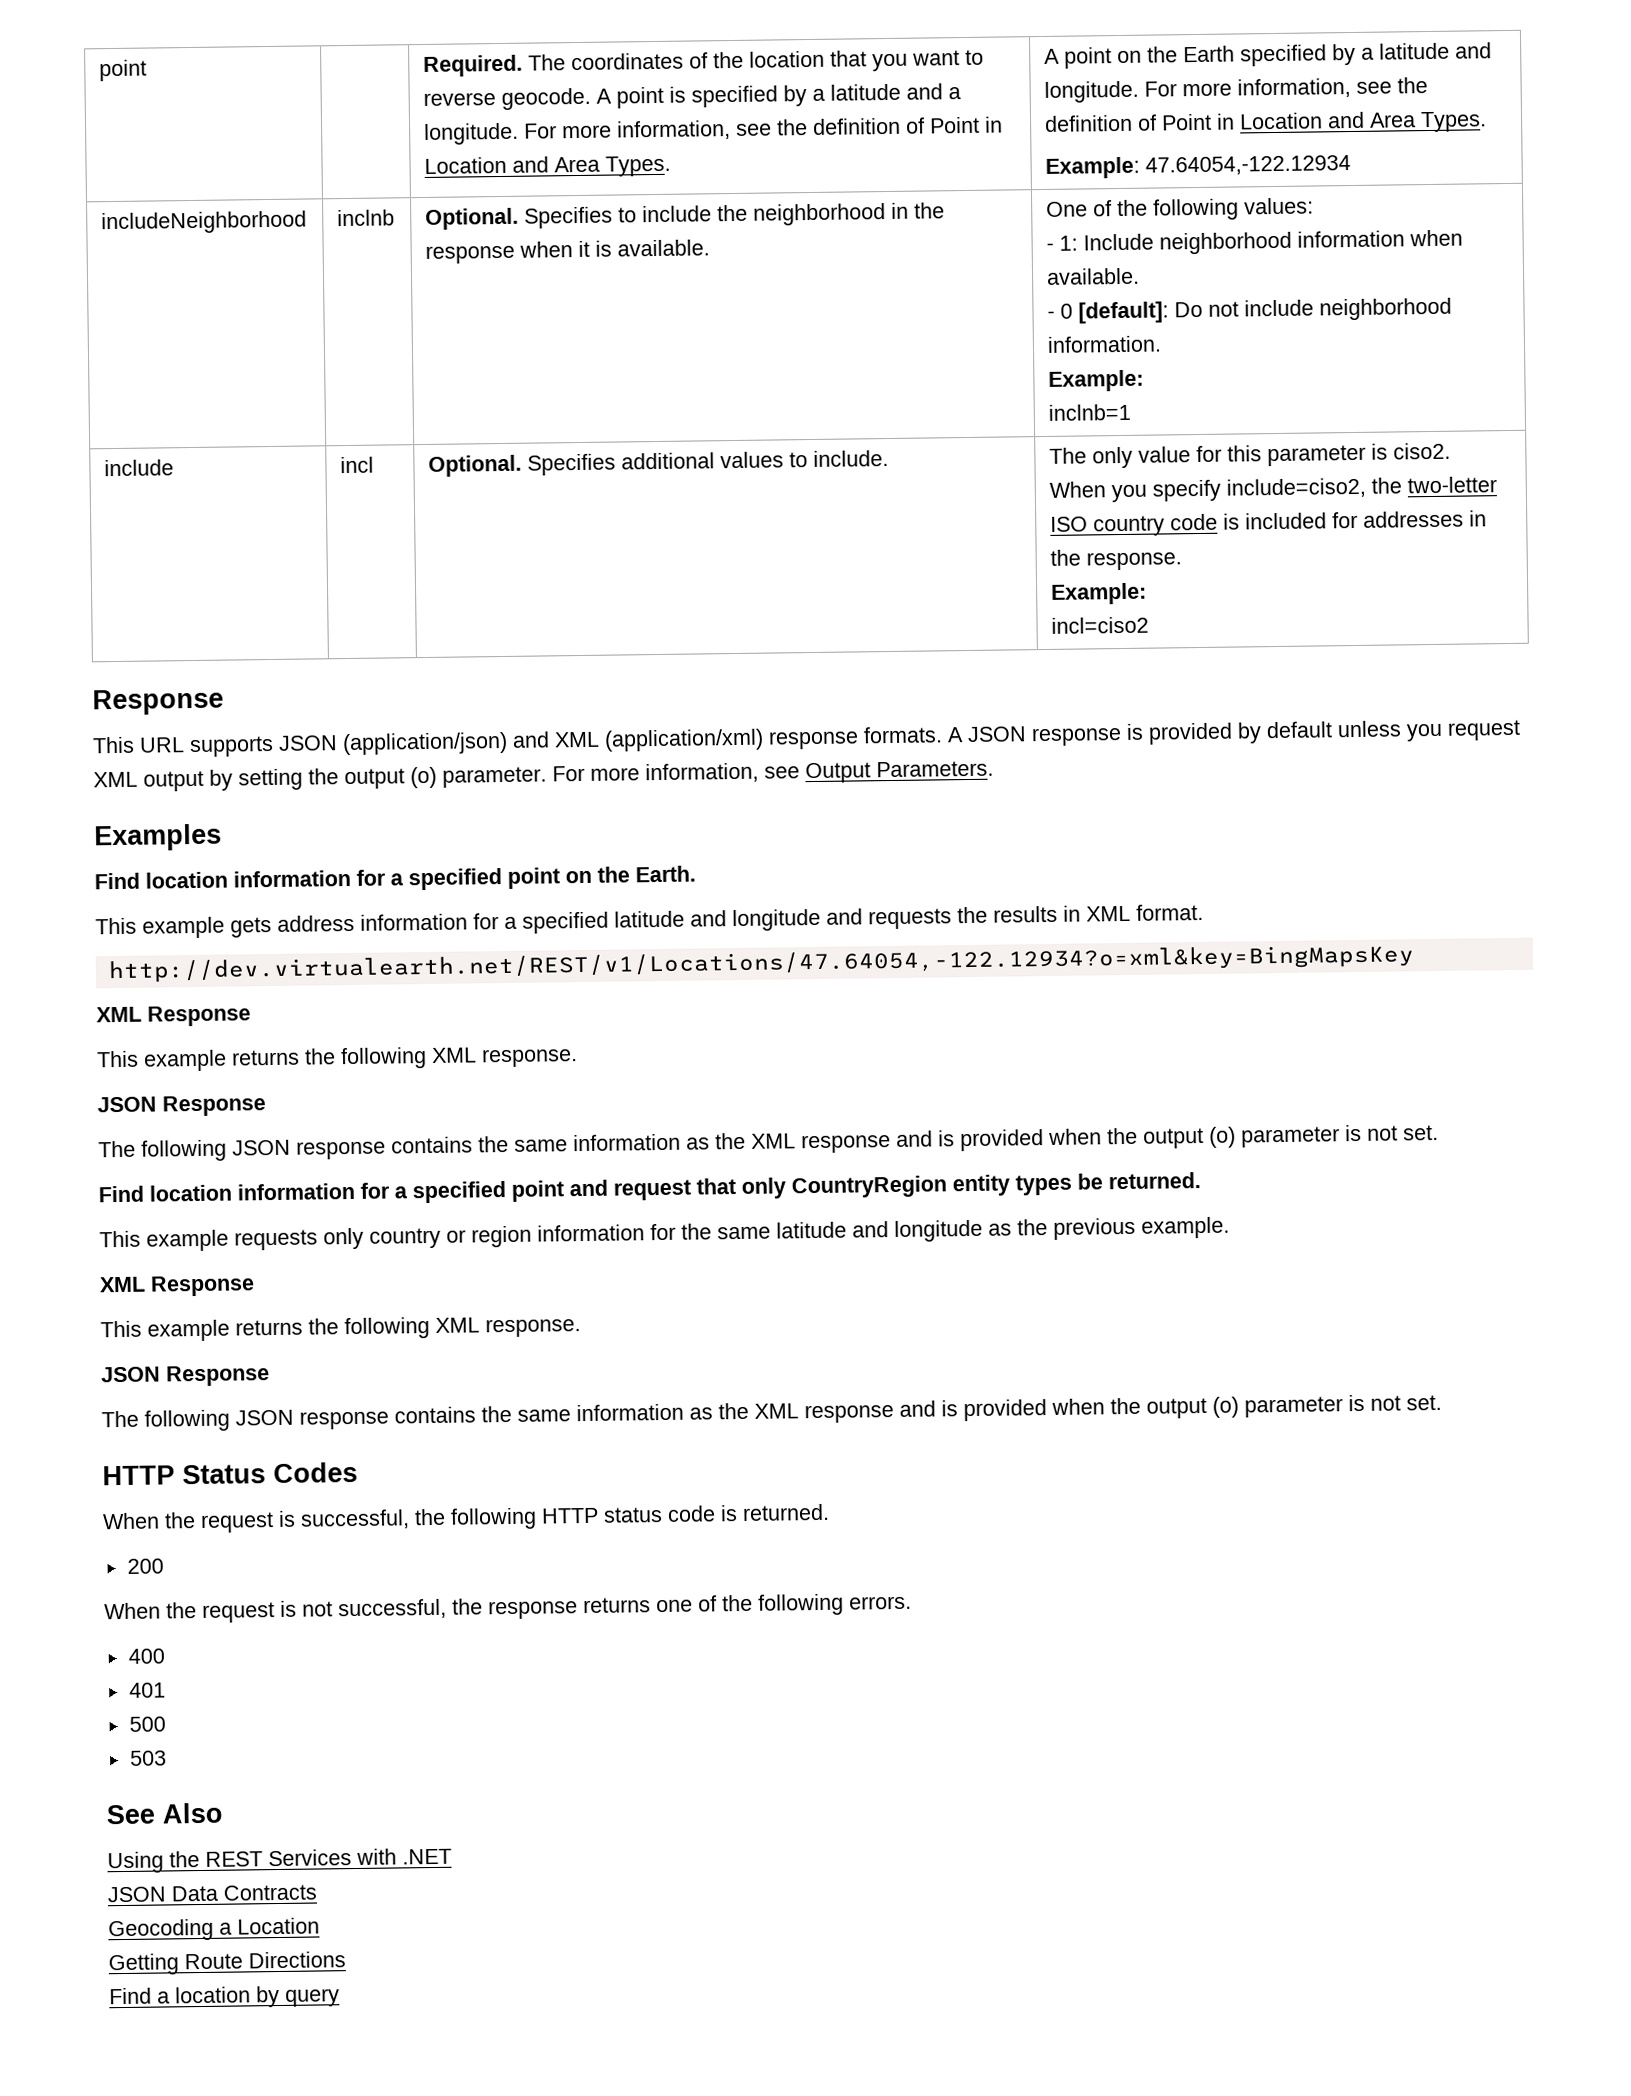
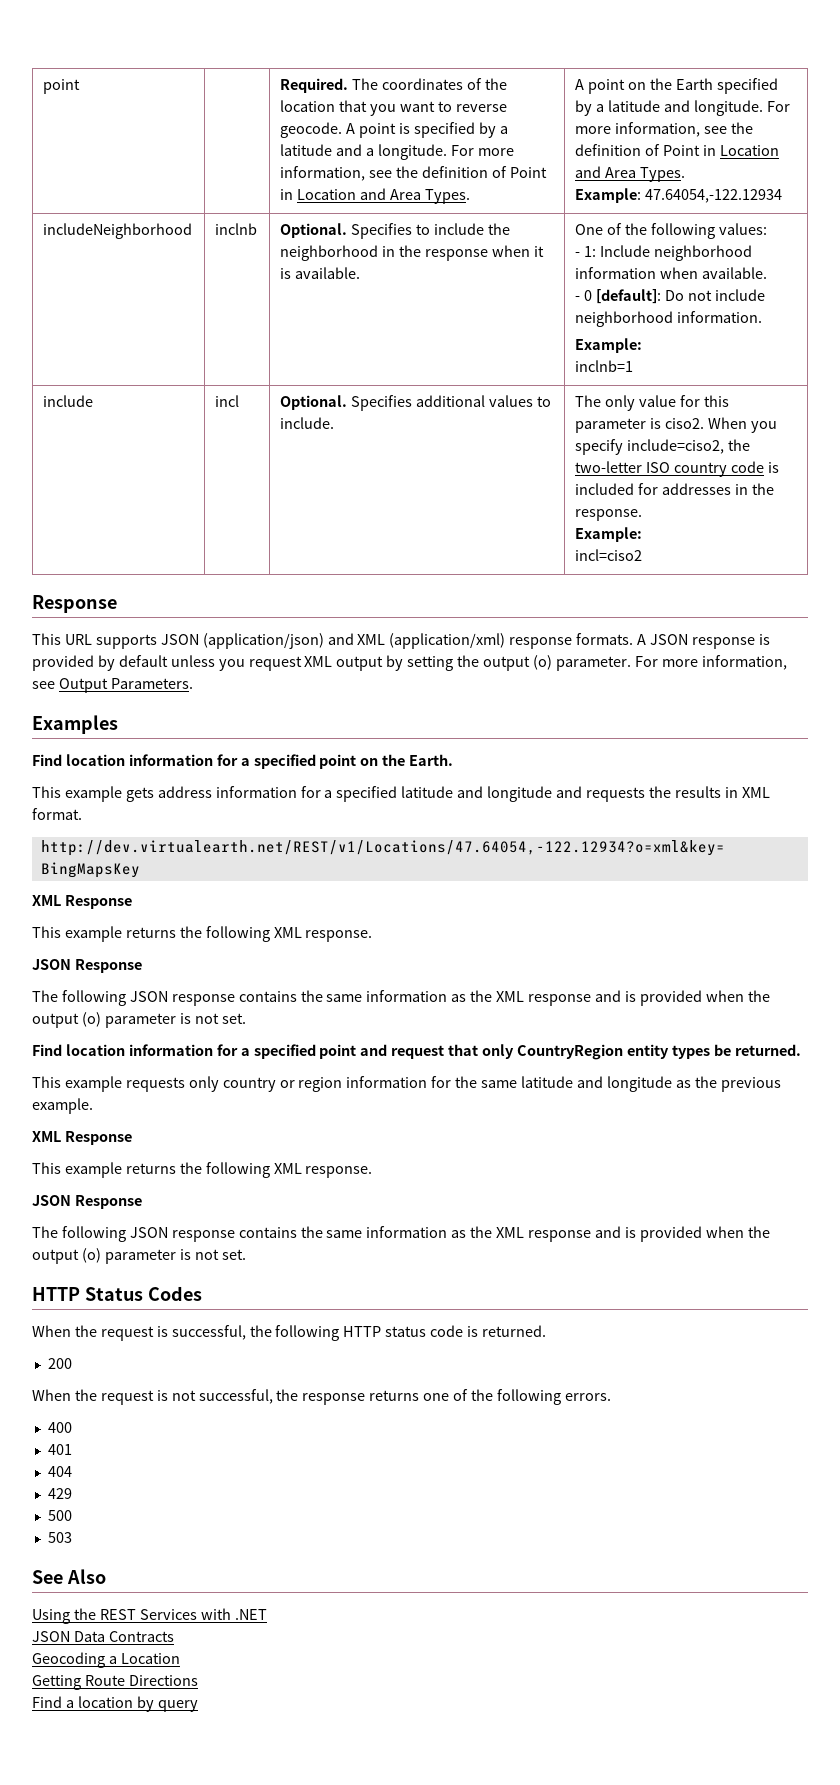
+ 404
+ 429

